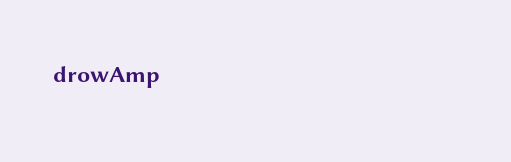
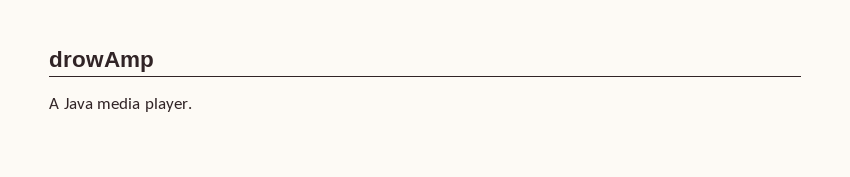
+ A Java media player.

